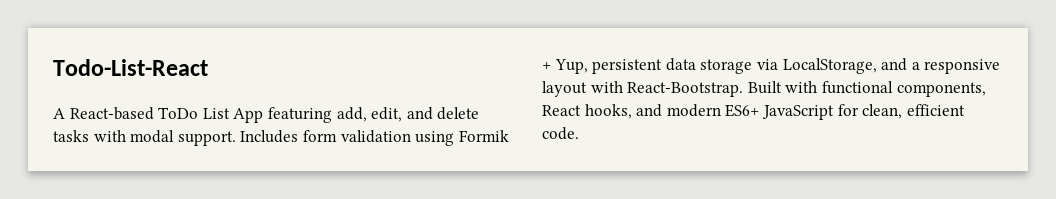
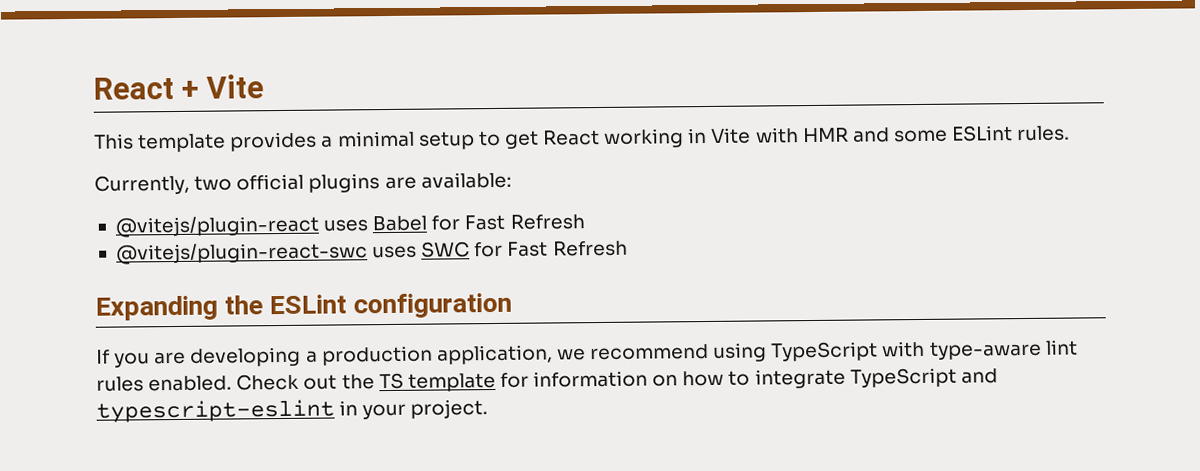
- Todo-List-React
- A React-based ToDo List App featuring add, edit, and delete tasks with modal support. Includes form validation using Formik + Yup, persistent data storage via LocalStorage, and a responsive layout with React-Bootstrap. Built with functional components, React hooks, and modern ES6+ JavaScript for clean, efficient code.
+ React + Vite
+ This template provides a minimal setup to get React working in Vite with HMR and some ESLint rules.
+ Currently, two official plugins are available:
+ @vitejs/plugin-react uses Babel for Fast Refresh
+ @vitejs/plugin-react-swc uses SWC for Fast Refresh
+ Expanding the ESLint configuration
+ If you are developing a production application, we recommend using TypeScript with type-aware lint rules enabled. Check out the TS template for information on how to integrate TypeScript and typescript-eslint in your project.

